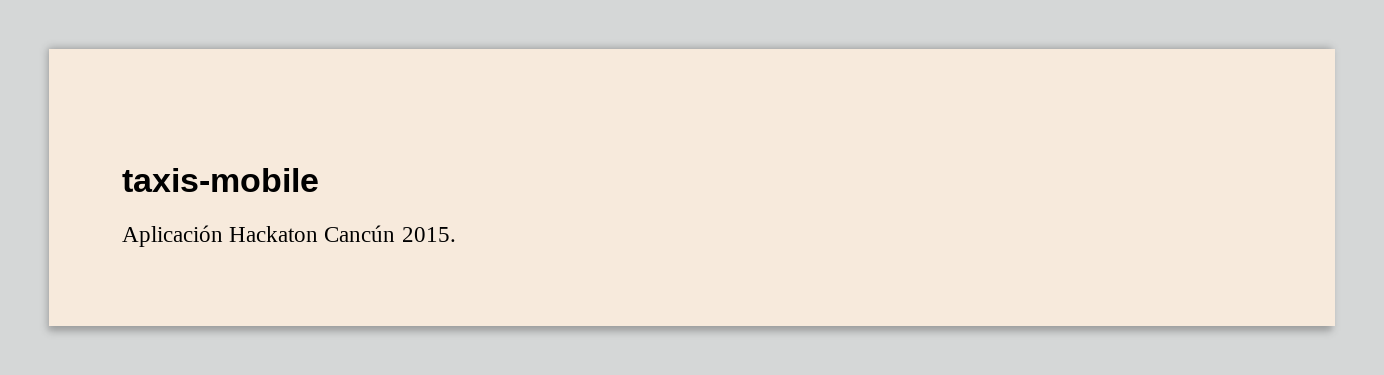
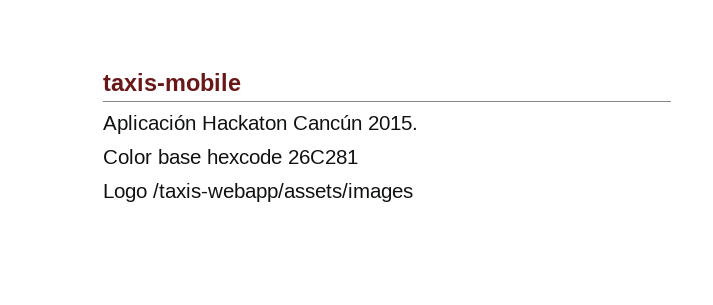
+ Color base hexcode 26C281
+ Logo /taxis-webapp/assets/images

